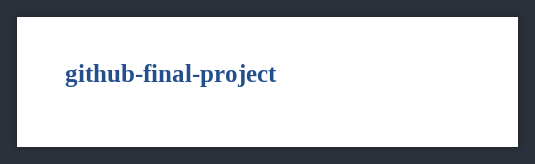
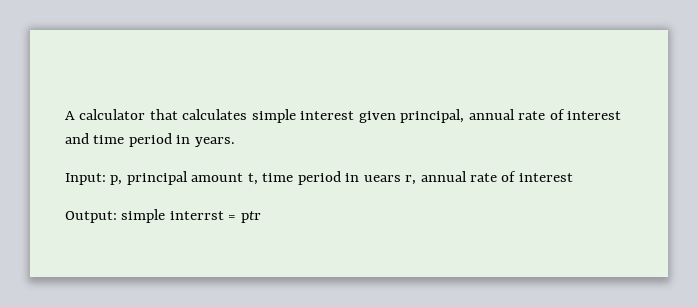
- github-final-project
+ A calculator that calculates simple interest given principal, annual rate of interest and time period in years.
+ Input: p, principal amount t, time period in uears r, annual rate of interest
+ Output: simple interrst = ptr

